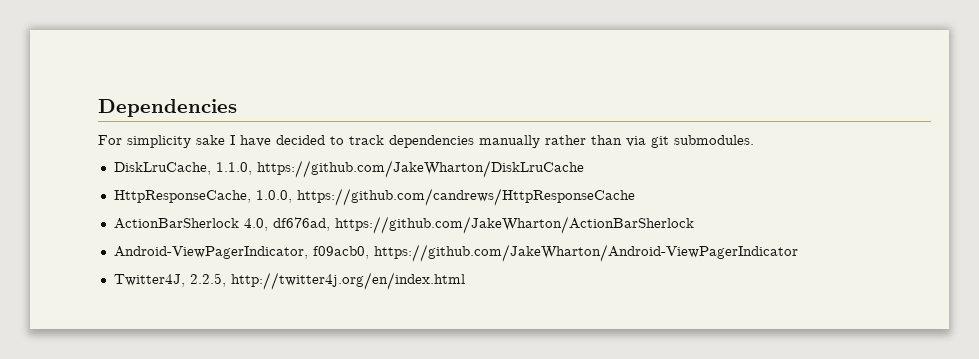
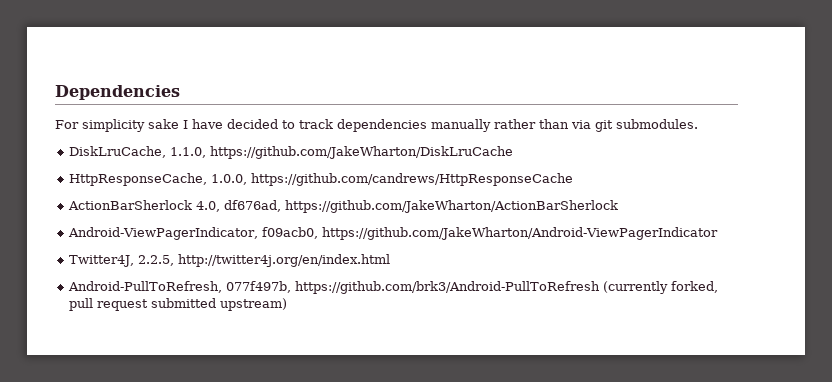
+ Android-PullToRefresh, 077f497b, https://github.com/brk3/Android-PullToRefresh (currently forked, pull request submitted upstream)

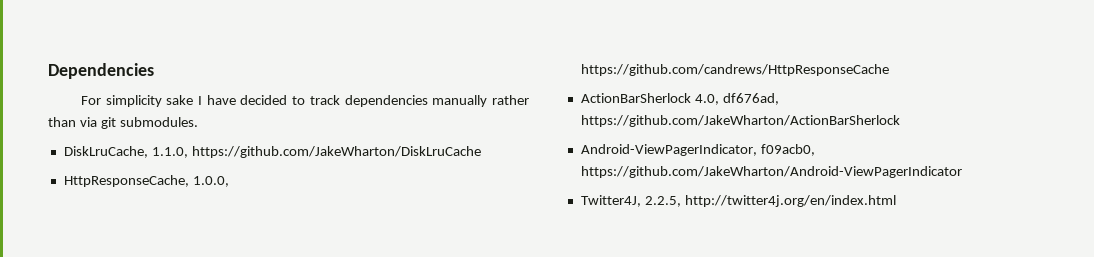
- Android-PullToRefresh, 077f497b, https://github.com/brk3/Android-PullToRefresh (currently forked, pull request submitted upstream)

